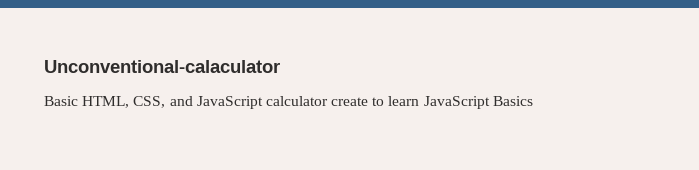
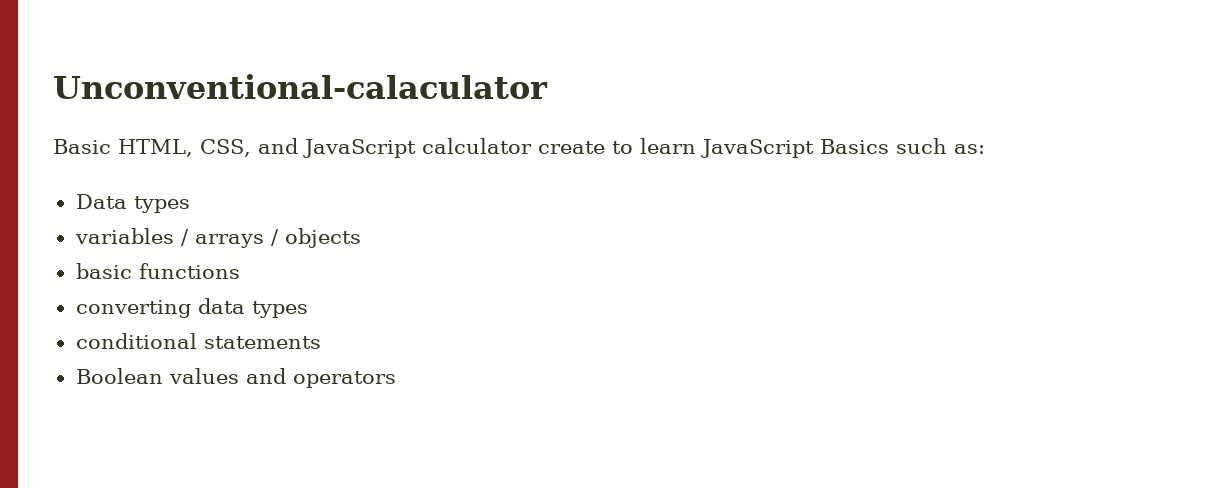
- Basic HTML, CSS, and JavaScript calculator create to learn JavaScript Basics
+ Basic HTML, CSS, and JavaScript calculator create to learn JavaScript Basics such as:
+ Data types
+ variables / arrays / objects
+ basic functions
+ converting data types
+ conditional statements
+ Boolean values and operators

